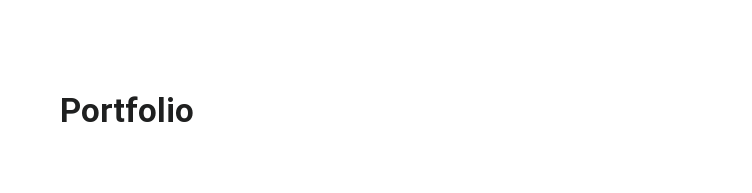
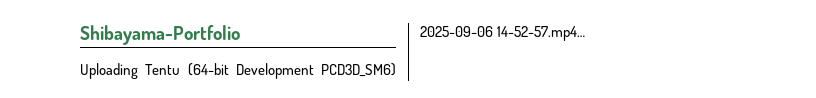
- Portfolio
+ Shibayama-Portfolio
+ Uploading Tentu (64-bit Development PCD3D_SM6) 2025-09-06 14-52-57.mp4…

